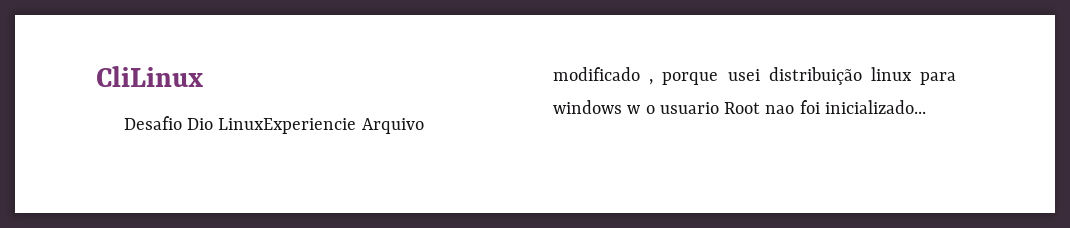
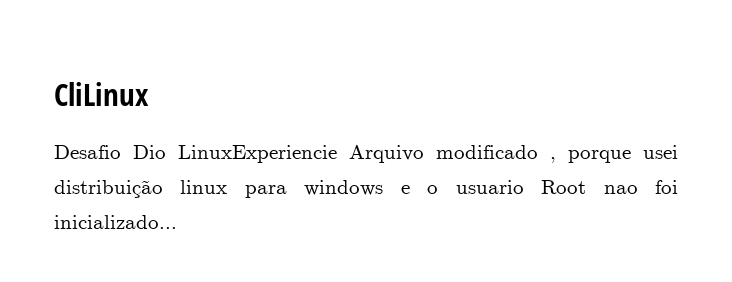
- Desafio Dio LinuxExperiencie Arquivo modificado , porque usei distribuição linux para windows w o usuario Root nao foi inicializado...
+ Desafio Dio LinuxExperiencie Arquivo modificado , porque usei distribuição linux para windows e o usuario Root nao foi inicializado...

